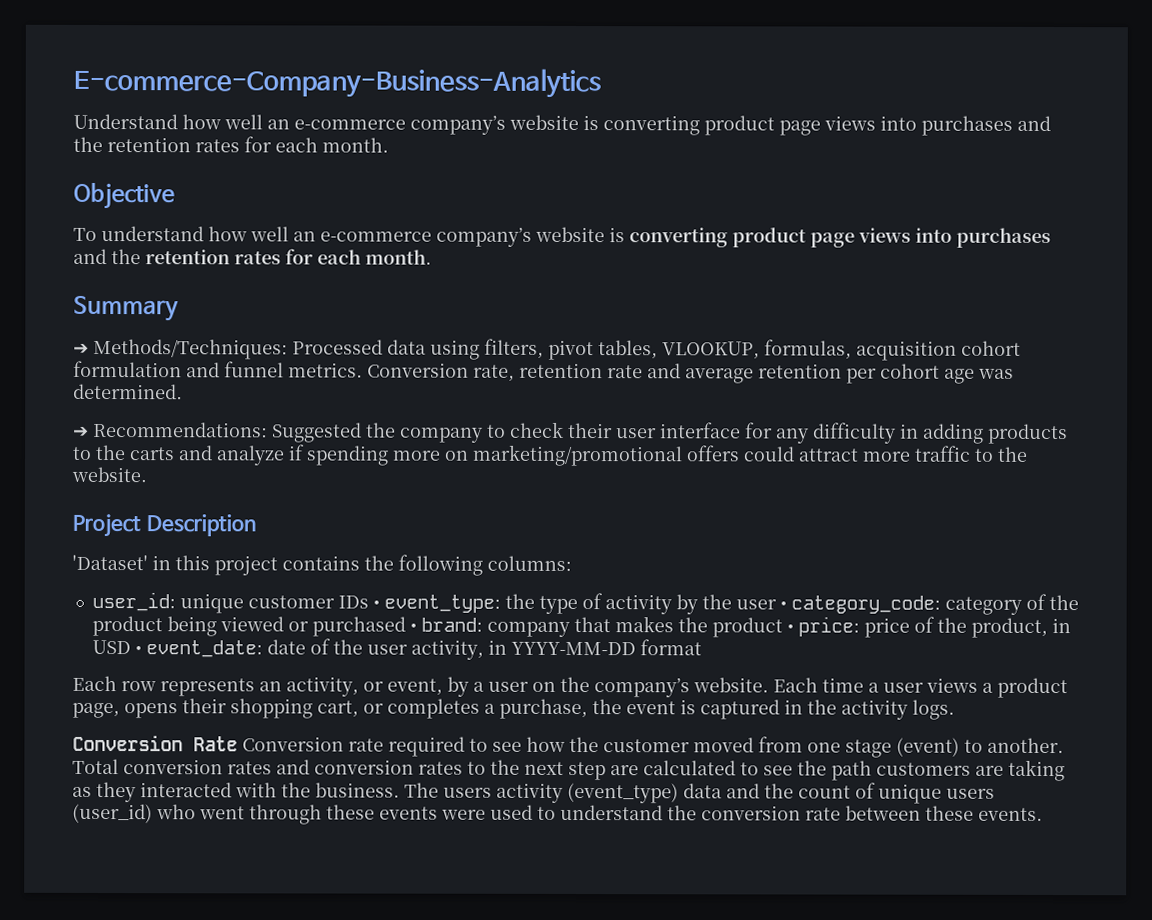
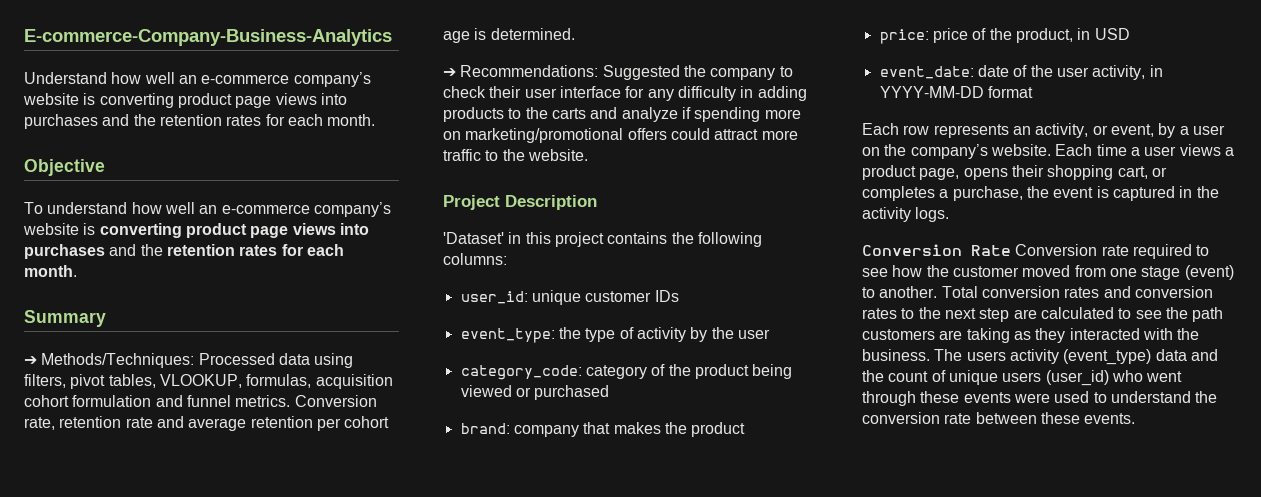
- Conversion rate, retention rate and average retention per cohort age was determined.
+ Conversion rate, retention rate and average retention per cohort age is determined.
- user_id: unique customer IDs • event_type: the type of activity by the user • category_code: category of the product being viewed or purchased • brand: company that makes the product • price: price of the product, in USD • event_date: date of the user activity, in YYYY-MM-DD format
+ user_id: unique customer IDs
+ event_type: the type of activity by the user
+ category_code: category of the product being viewed or purchased
+ brand: company that makes the product
+ price: price of the product, in USD
+ event_date: date of the user activity, in YYYY-MM-DD format

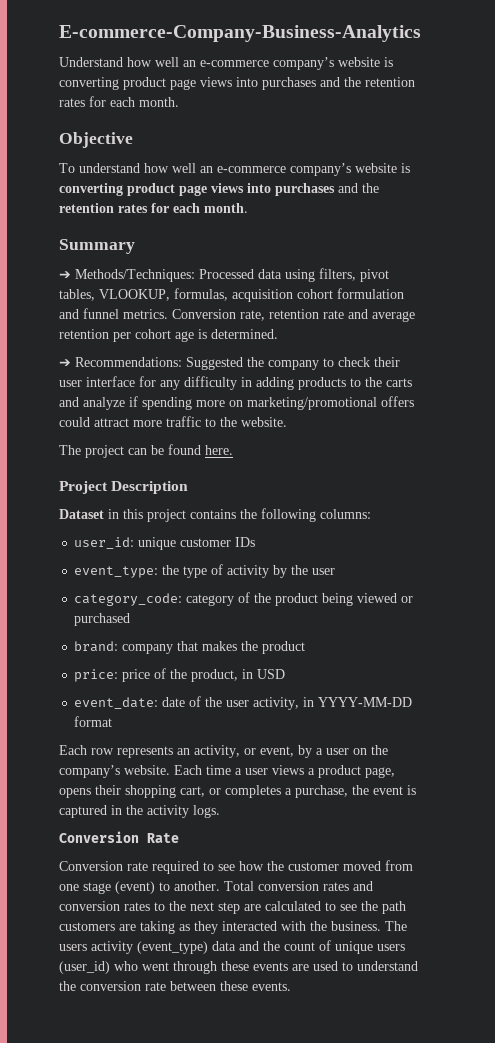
+ The project can be found here.
- 'Dataset' in this project contains the following columns:
+ Dataset in this project contains the following columns:
- Conversion Rate Conversion rate required to see how the customer moved from one stage (event) to another.
+ Conversion Rate
+ Conversion rate required to see how the customer moved from one stage (event) to another.
- The users activity (event_type) data and the count of unique users (user_id) who went through these events were used to understand the conversion rate between these events.
+ The users activity (event_type) data and the count of unique users (user_id) who went through these events are used to understand the conversion rate between these events.

